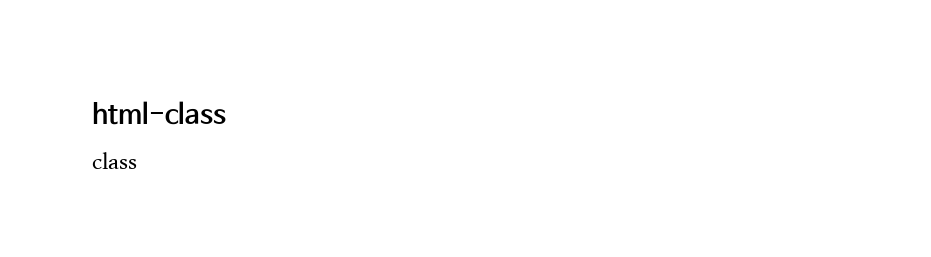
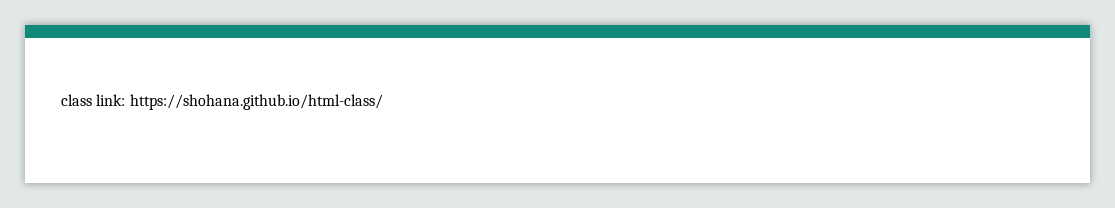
- html-class
- class
+ class link: https://shohana.github.io/html-class/

